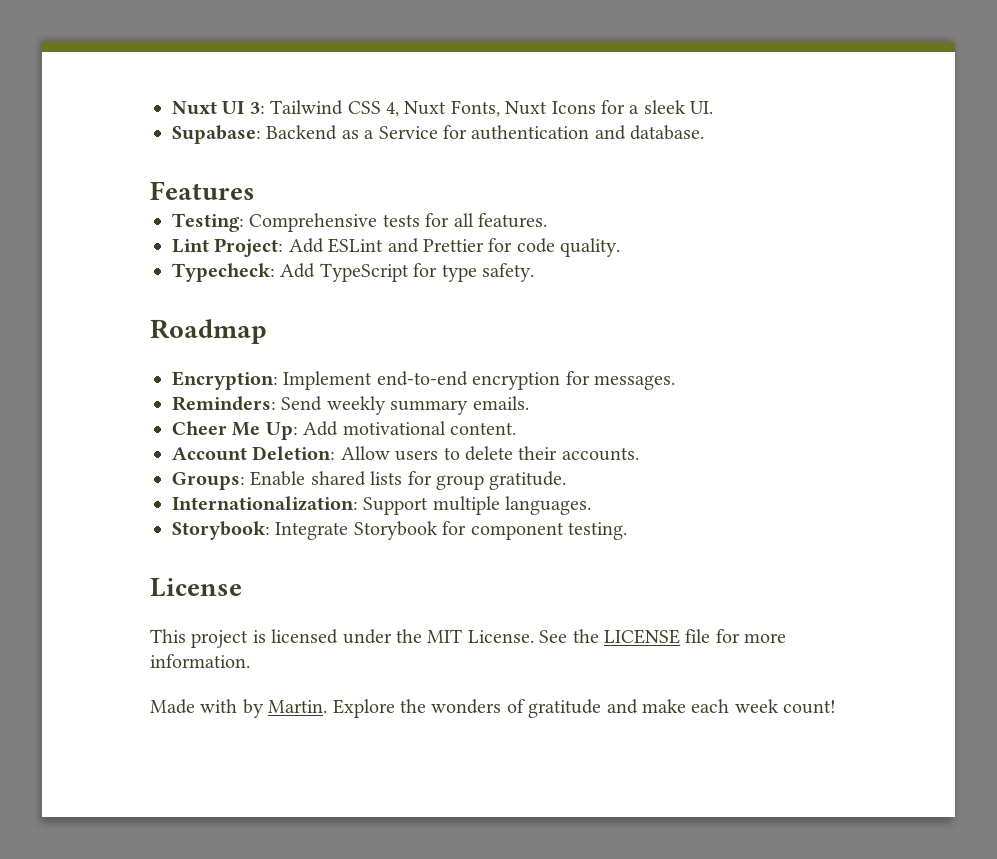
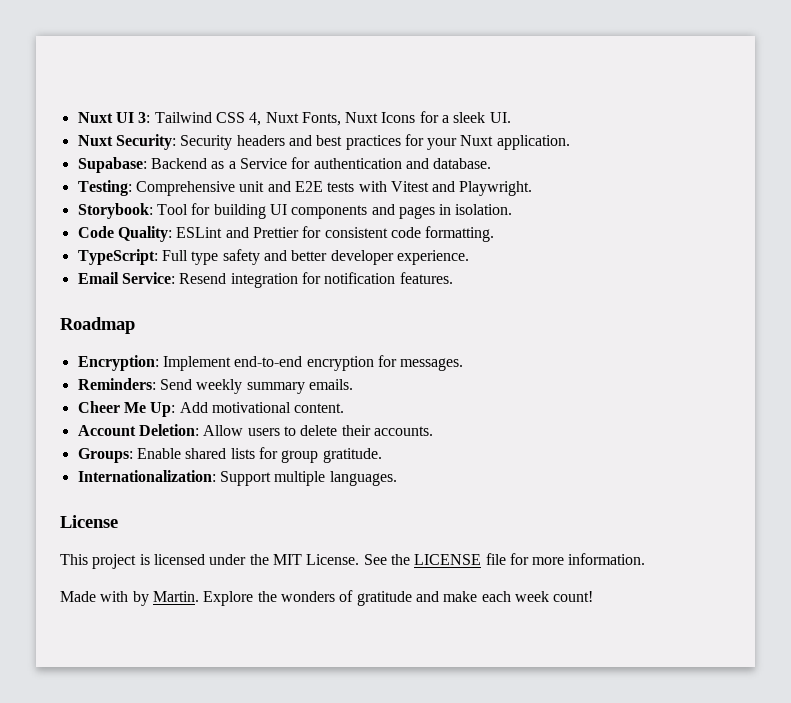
+ Nuxt Security: Security headers and best practices for your Nuxt application.
- Features
- Testing: Comprehensive tests for all features.
- Lint Project: Add ESLint and Prettier for code quality.
- Typecheck: Add TypeScript for type safety.
+ Testing: Comprehensive unit and E2E tests with Vitest and Playwright.
+ Storybook: Tool for building UI components and pages in isolation.
+ Code Quality: ESLint and Prettier for consistent code formatting.
+ TypeScript: Full type safety and better developer experience.
+ Email Service: Resend integration for notification features.
- Storybook: Integrate Storybook for component testing.

